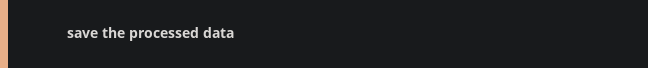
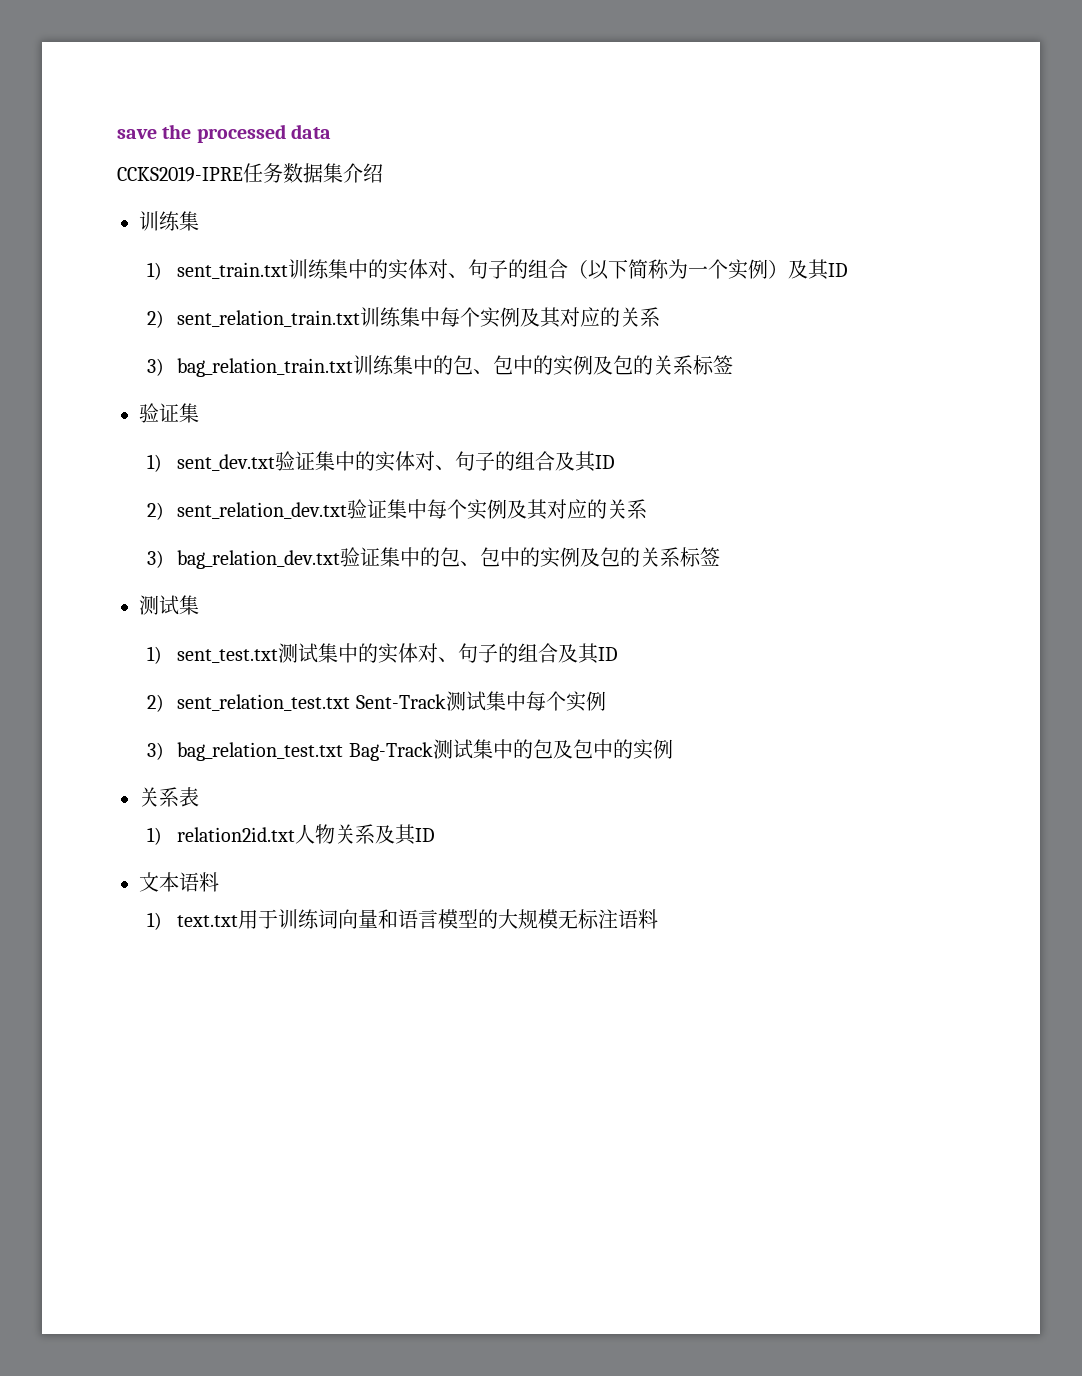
+ CCKS2019-IPRE任务数据集介绍
+ 训练集
+ 1) sent_train.txt训练集中的实体对、句子的组合（以下简称为一个实例）及其ID
+ 2) sent_relation_train.txt训练集中每个实例及其对应的关系
+ 3) bag_relation_train.txt训练集中的包、包中的实例及包的关系标签
+ 验证集
+ 1) sent_dev.txt验证集中的实体对、句子的组合及其ID
+ 2) sent_relation_dev.txt验证集中每个实例及其对应的关系
+ 3) bag_relation_dev.txt验证集中的包、包中的实例及包的关系标签
+ 测试集
+ 1) sent_test.txt测试集中的实体对、句子的组合及其ID
+ 2) sent_relation_test.txt Sent-Track测试集中每个实例
+ 3) bag_relation_test.txt Bag-Track测试集中的包及包中的实例
+ 关系表
+ 1) relation2id.txt人物关系及其ID
+ 文本语料
+ 1) text.txt用于训练词向量和语言模型的大规模无标注语料

